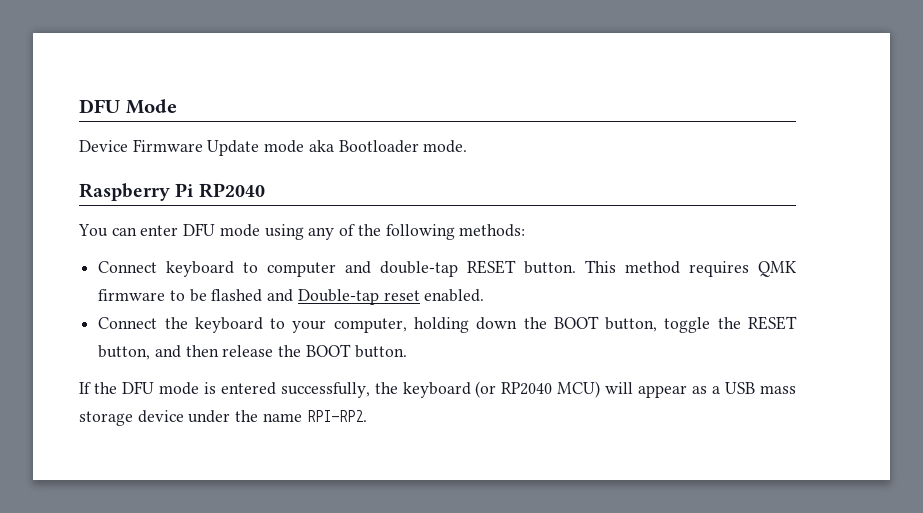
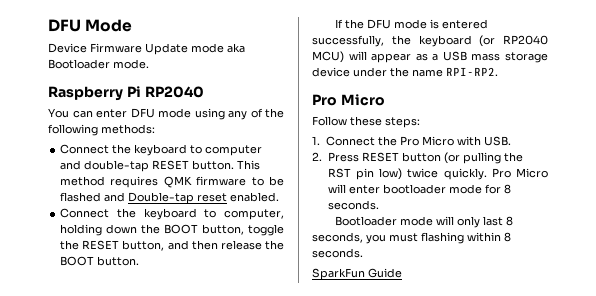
- Connect keyboard to computer and double-tap RESET button.
+ Connect the keyboard to computer and double-tap RESET button.
- Connect the keyboard to your computer, holding down the BOOT button, toggle the RESET button, and then release the BOOT button.
+ Connect the keyboard to computer, holding down the BOOT button, toggle the RESET button, and then release the BOOT button.
  If the DFU mode is entered successfully, the keyboard (or RP2040 MCU) will appear as a USB mass storage device under the name RPI-RP2.
+ Pro Micro
+ Follow these steps:
+ 1. Connect the Pro Micro with USB.
+ 2. Press RESET button (or pulling the RST pin low) twice quickly. Pro Micro will enter bootloader mode for 8 seconds.
+ Bootloader mode will only last 8 seconds, you must flashing within 8 seconds.
+ SparkFun Guide

